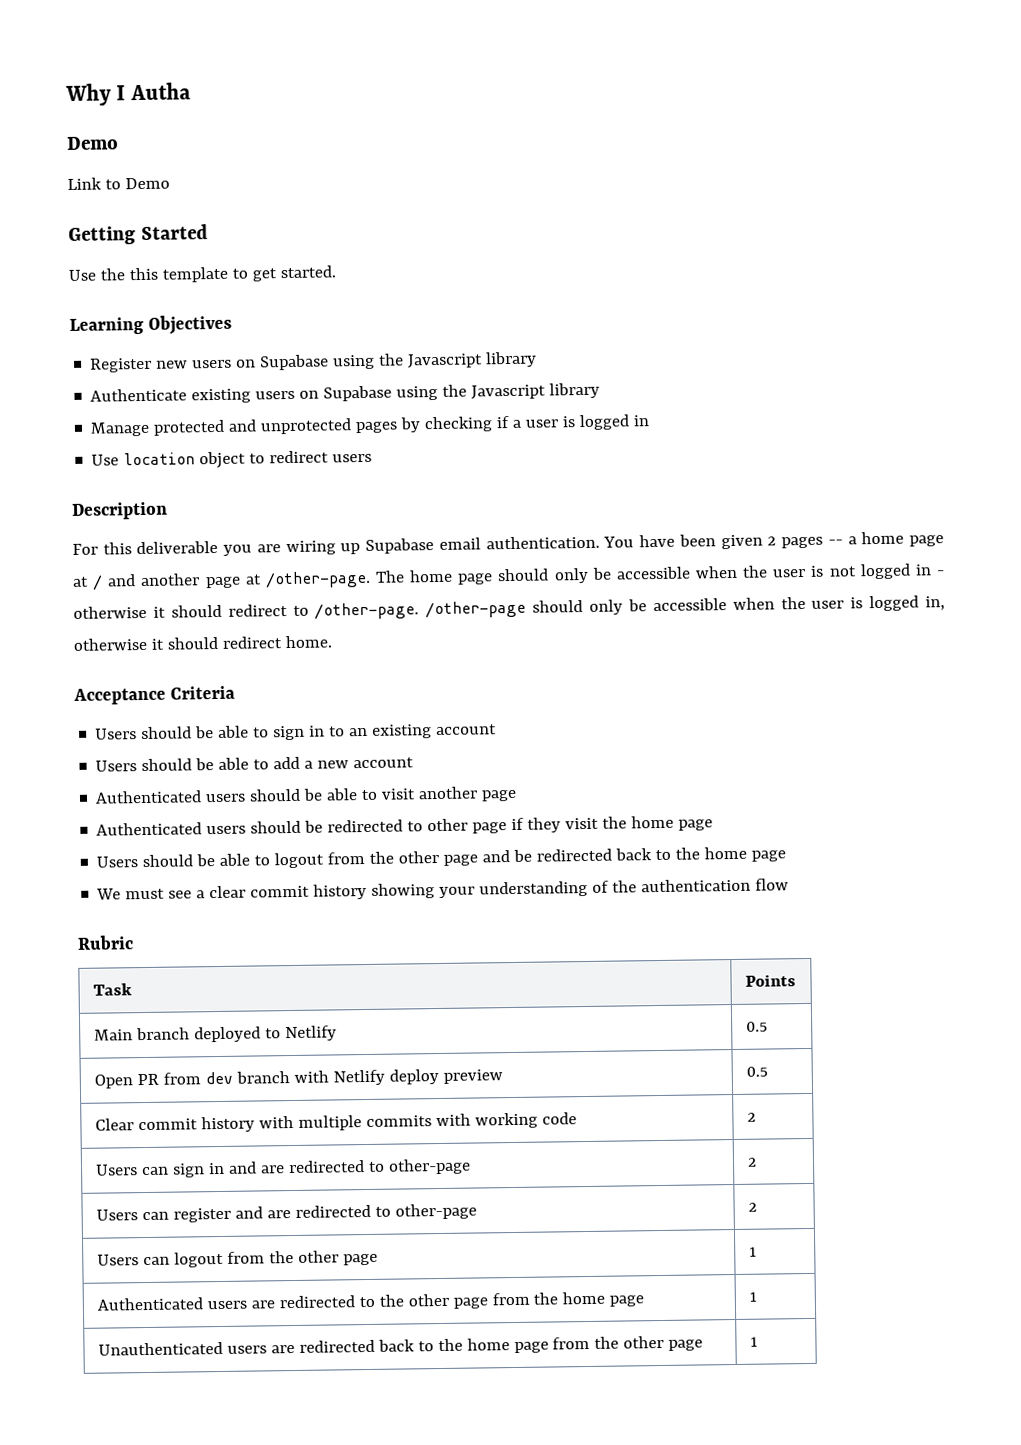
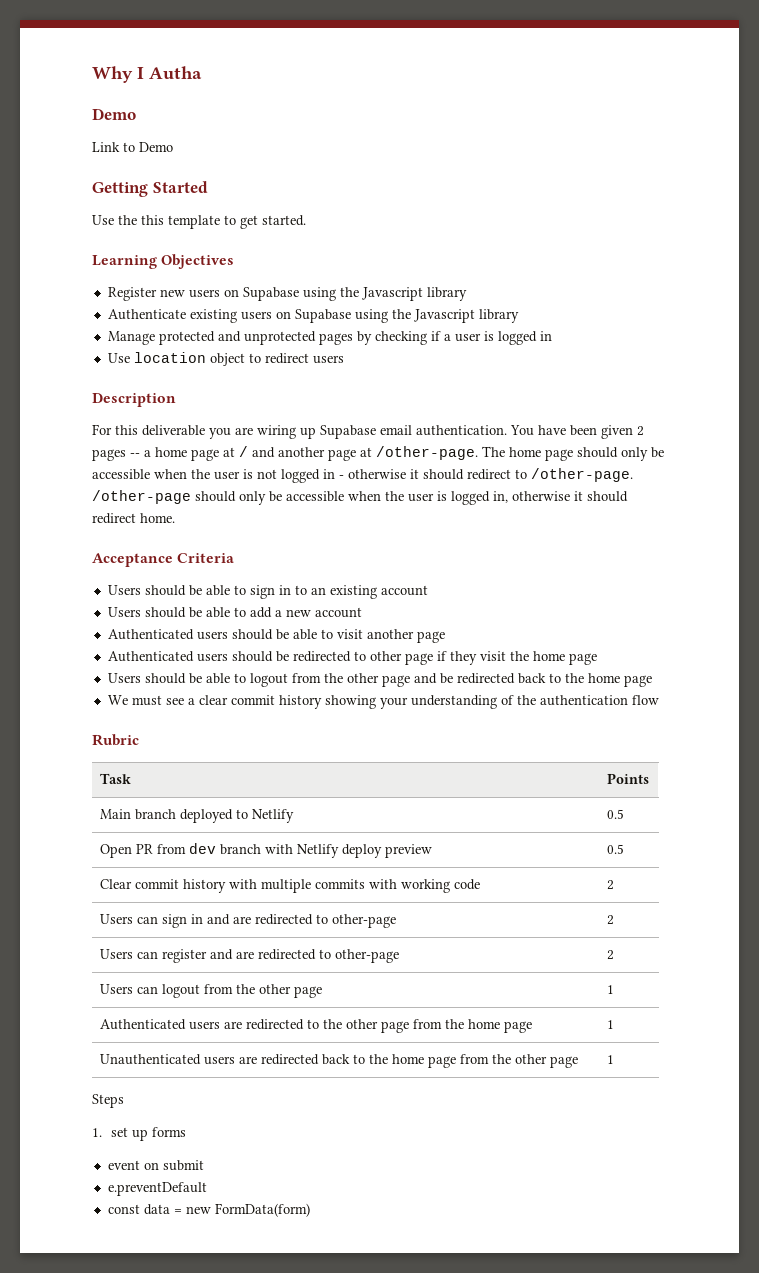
+ Steps
+ 1. set up forms
+ event on submit
+ e.preventDefault
+ const data = new FormData(form)

